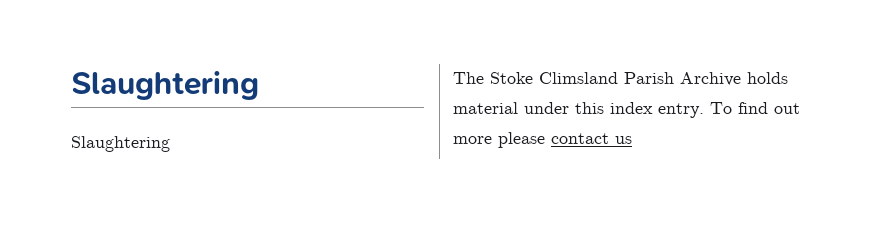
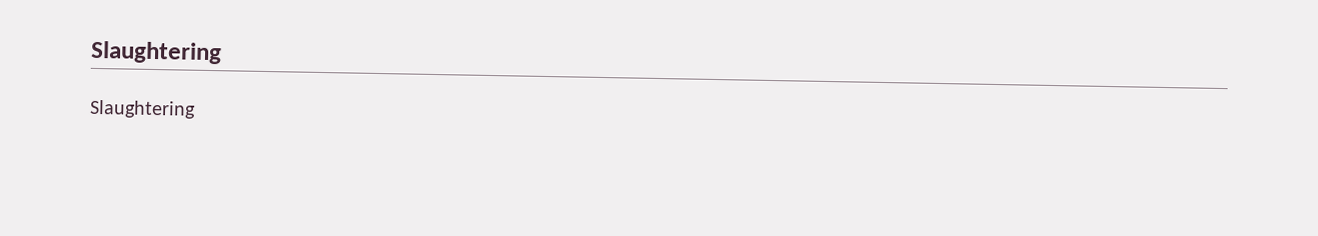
- The Stoke Climsland Parish Archive holds material under this index entry. To find out more please contact us

